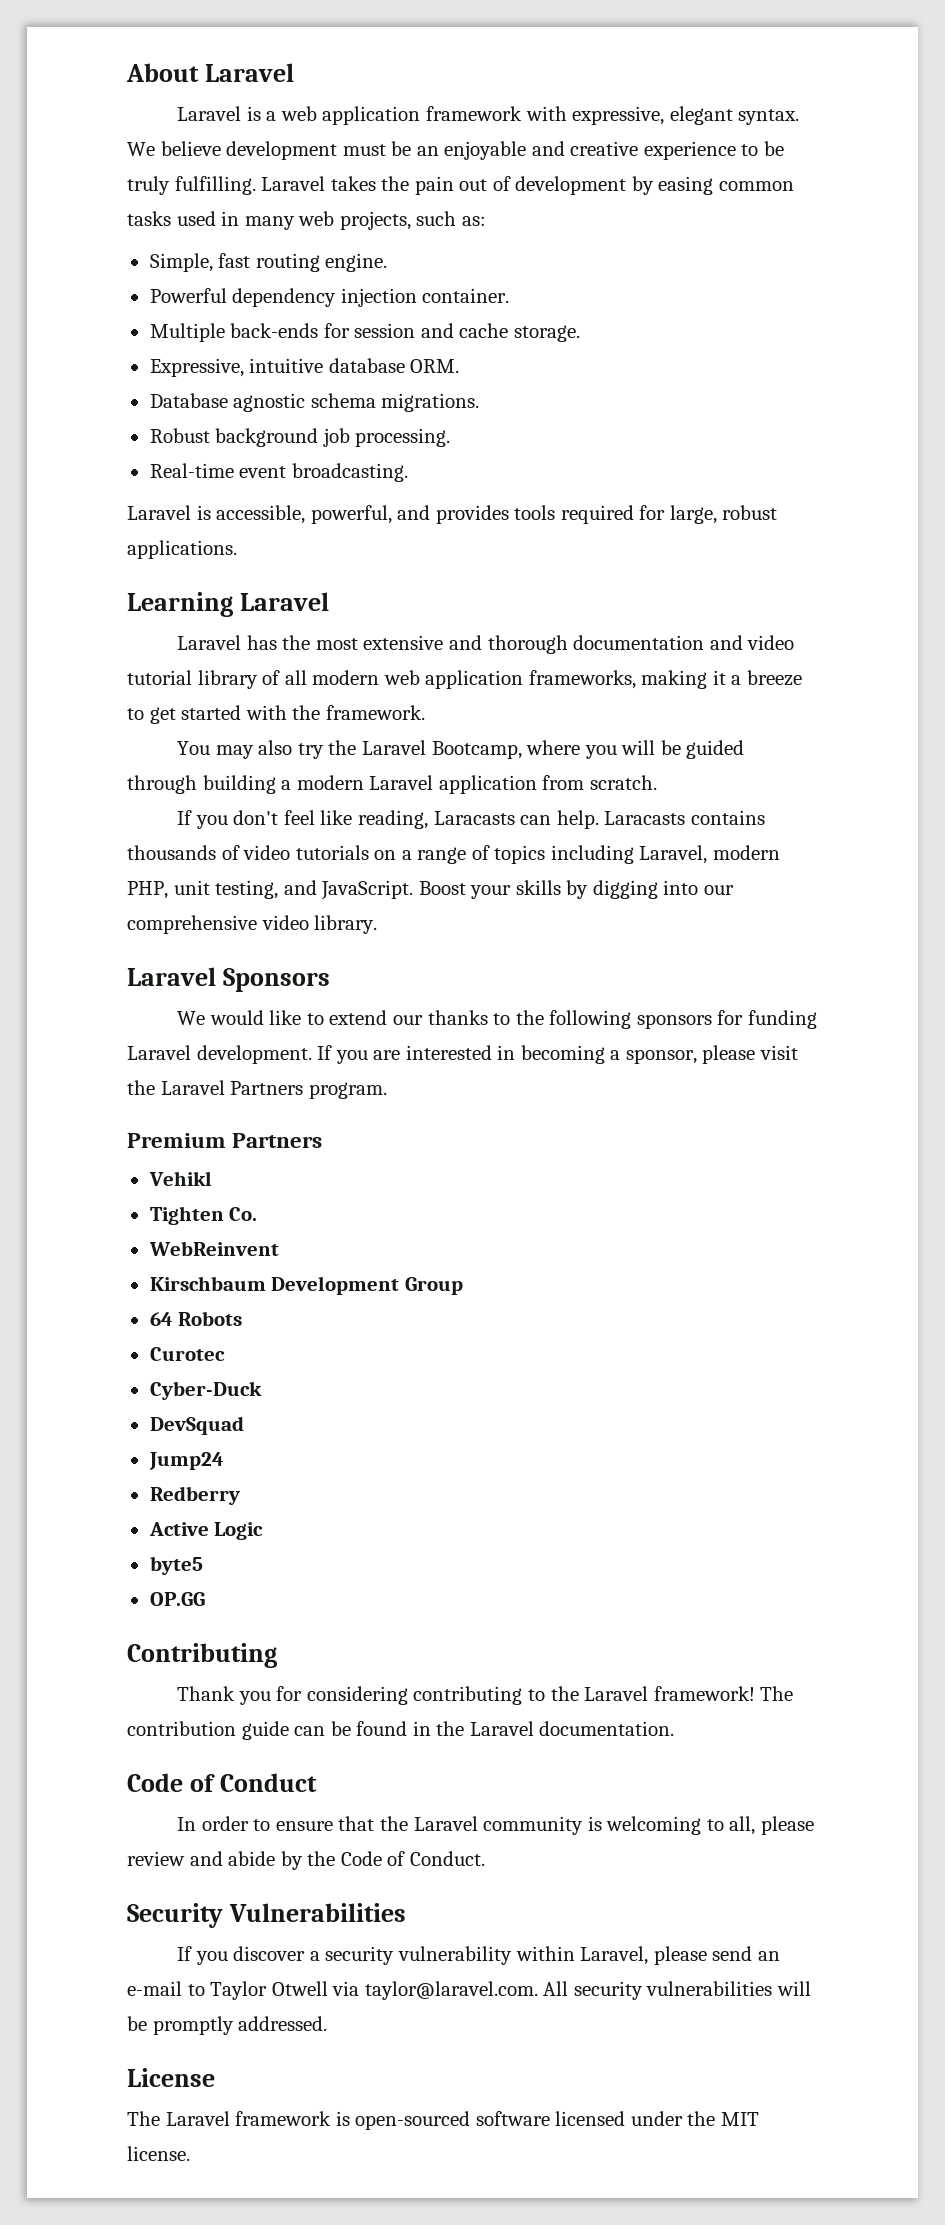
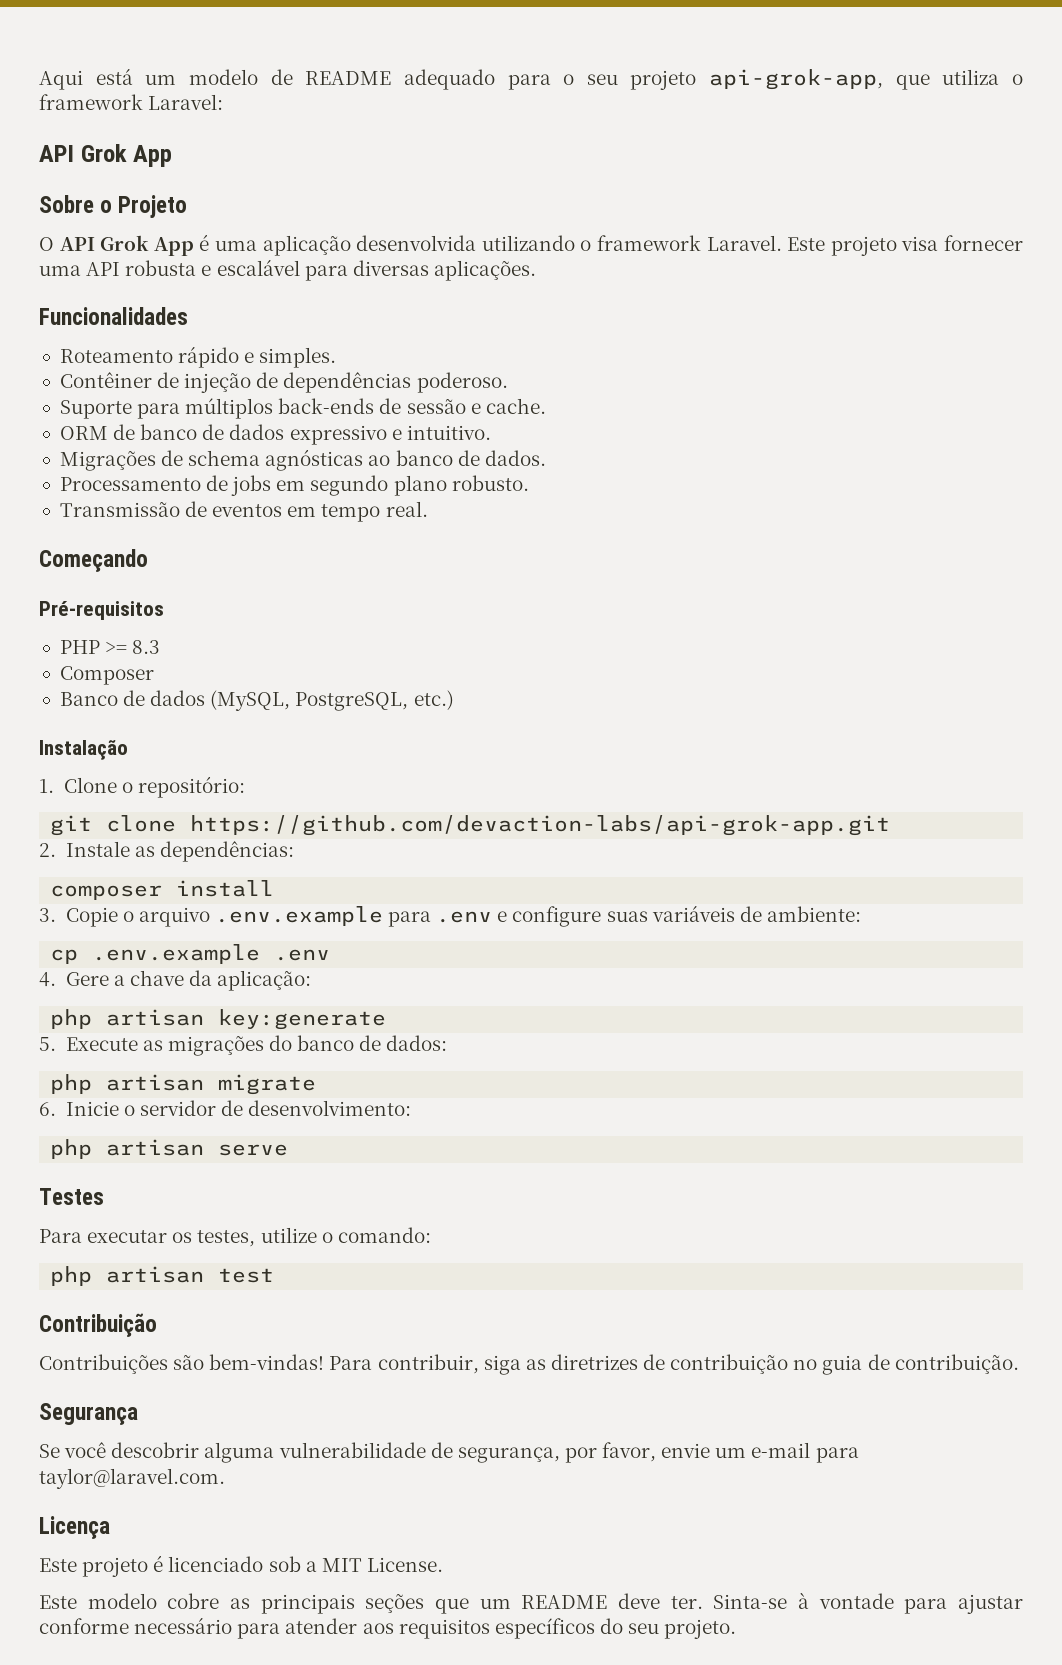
- About Laravel
- Laravel is a web application framework with expressive, elegant syntax. We believe development must be an enjoyable and creative experience to be truly fulfilling. Laravel takes the pain out of development by easing common tasks used in many web projects, such as:
- Simple, fast routing engine.
- Powerful dependency injection container.
- Multiple back-ends for session and cache storage.
- Expressive, intuitive database ORM.
- Database agnostic schema migrations.
- Robust background job processing.
- Real-time event broadcasting.
- Laravel is accessible, powerful, and provides tools required for large, robust applications.
- Learning Laravel
- Laravel has the most extensive and thorough documentation and video tutorial library of all modern web application frameworks, making it a breeze to get started with the framework.
- You may also try the Laravel Bootcamp, where you will be guided through building a modern Laravel application from scratch.
- If you don't feel like reading, Laracasts can help. Laracasts contains thousands of video tutorials on a range of topics including Laravel, modern PHP, unit testing, and JavaScript. Boost your skills by digging into our comprehensive video library.
- Laravel Sponsors
- We would like to extend our thanks to the following sponsors for funding Laravel development. If you are interested in becoming a sponsor, please visit the Laravel Partners program.
- Premium Partners
- Vehikl
- Tighten Co.
- WebReinvent
- Kirschbaum Development Group
- 64 Robots
- Curotec
- Cyber-Duck
- DevSquad
- Jump24
- Redberry
- Active Logic
- byte5
- OP.GG
- Contributing
- Thank you for considering contributing to the Laravel framework! The contribution guide can be found in the Laravel documentation.
- Code of Conduct
- In order to ensure that the Laravel community is welcoming to all, please review and abide by the Code of Conduct.
- Security Vulnerabilities
- If you discover a security vulnerability within Laravel, please send an e-mail to Taylor Otwell via taylor@laravel.com. All security vulnerabilities will be promptly addressed.
- License
- The Laravel framework is open-sourced software licensed under the MIT license.
+ Aqui está um modelo de README adequado para o seu projeto api-grok-app, que utiliza o framework Laravel:
+ API Grok App
+ Sobre o Projeto
+ O API Grok App é uma aplicação desenvolvida utilizando o framework Laravel. Este projeto visa fornecer uma API robusta e escalável para diversas aplicações.
+ Funcionalidades
+ Roteamento rápido e simples.
+ Contêiner de injeção de dependências poderoso.
+ Suporte para múltiplos back-ends de sessão e cache.
+ ORM de banco de dados expressivo e intuitivo.
+ Migrações de schema agnósticas ao banco de dados.
+ Processamento de jobs em segundo plano robusto.
+ Transmissão de eventos em tempo real.
+ Começando
+ Pré-requisitos
+ PHP >= 8.3
+ Composer
+ Banco de dados (MySQL, PostgreSQL, etc.)
+ Instalação
+ 1. Clone o repositório:
+ git clone https://github.com/devaction-labs/api-grok-app.git
+ 2. Instale as dependências:
+ composer install
+ 3. Copie o arquivo .env.example para .env e configure suas variáveis de ambiente:
+ cp .env.example .env
+ 4. Gere a chave da aplicação:
+ php artisan key:generate
+ 5. Execute as migrações do banco de dados:
+ php artisan migrate
+ 6. Inicie o servidor de desenvolvimento:
+ php artisan serve
+ Testes
+ Para executar os testes, utilize o comando:
+ php artisan test
+ Contribuição
+ Contribuições são bem-vindas! Para contribuir, siga as diretrizes de contribuição no guia de contribuição.
+ Segurança
+ Se você descobrir alguma vulnerabilidade de segurança, por favor, envie um e-mail para taylor@laravel.com.
+ Licença
+ Este projeto é licenciado sob a MIT License.
+ Este modelo cobre as principais seções que um README deve ter. Sinta-se à vontade para ajustar conforme necessário para atender aos requisitos específicos do seu projeto.

